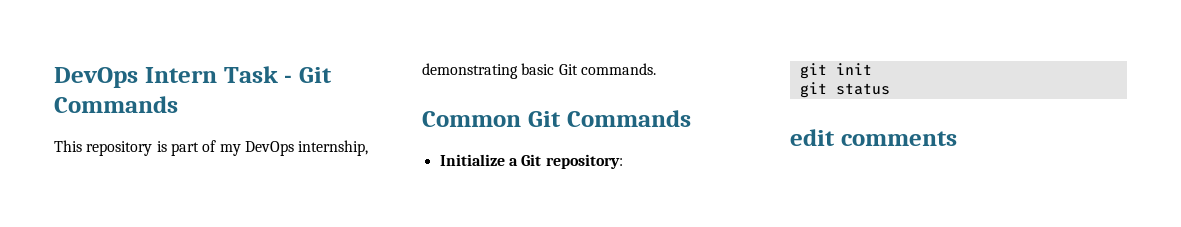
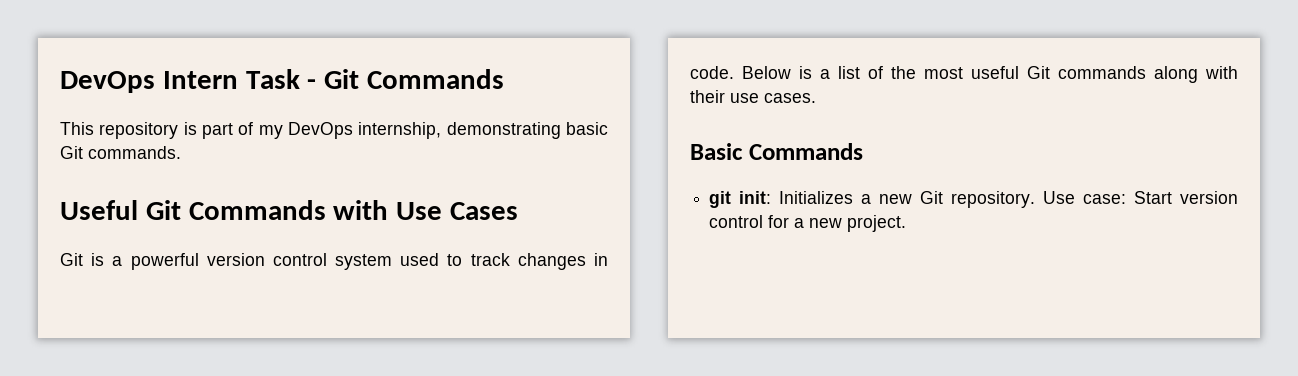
- Common Git Commands
- Initialize a Git repository:
- git init
- git status
- edit comments
+ Useful Git Commands with Use Cases
+ Git is a powerful version control system used to track changes in code. Below is a list of the most useful Git commands along with their use cases.
+ Basic Commands
+ git init: Initializes a new Git repository. Use case: Start version control for a new project.

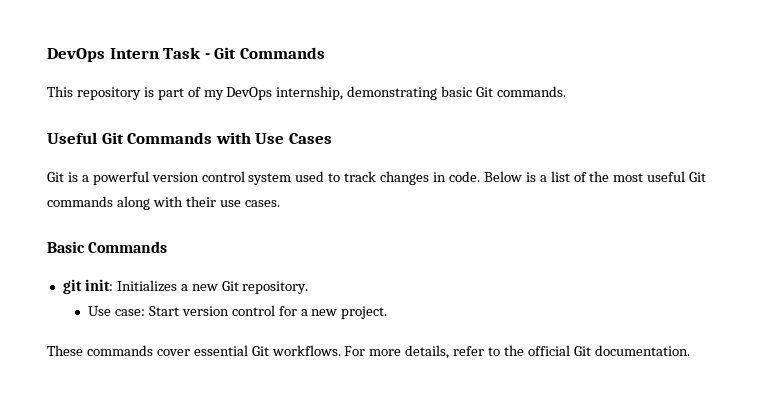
- git init: Initializes a new Git repository. Use case: Start version control for a new project.
+ git init: Initializes a new Git repository.
+ Use case: Start version control for a new project.
+ These commands cover essential Git workflows. For more details, refer to the official Git documentation.

